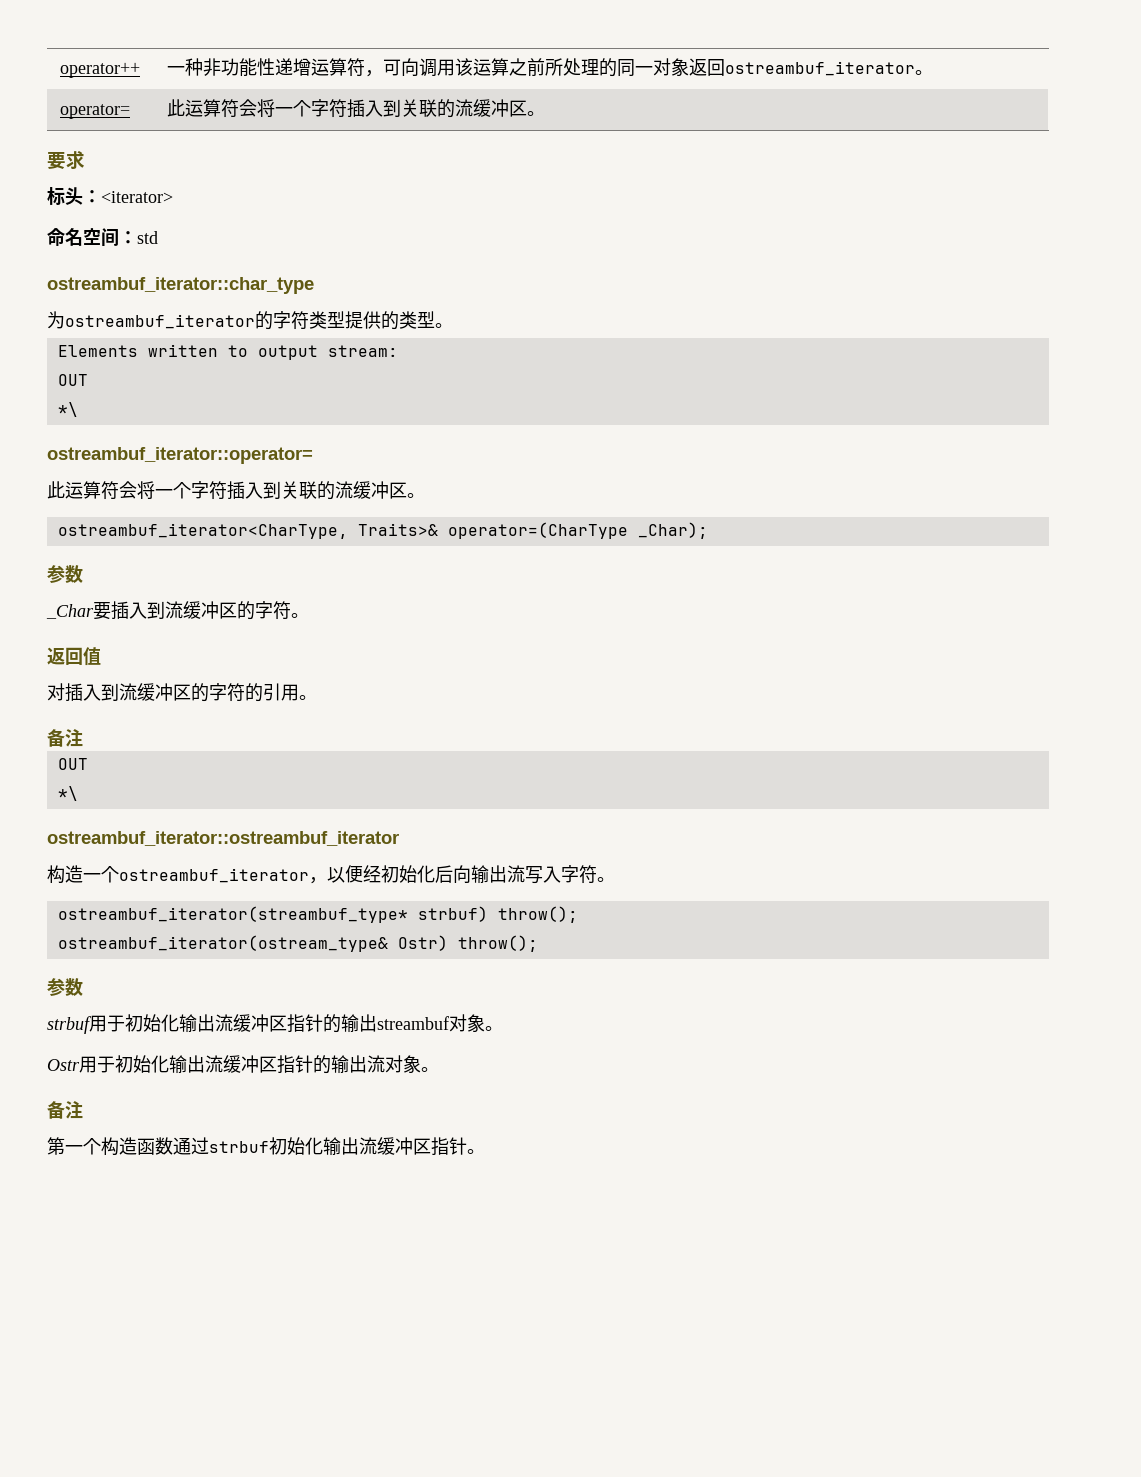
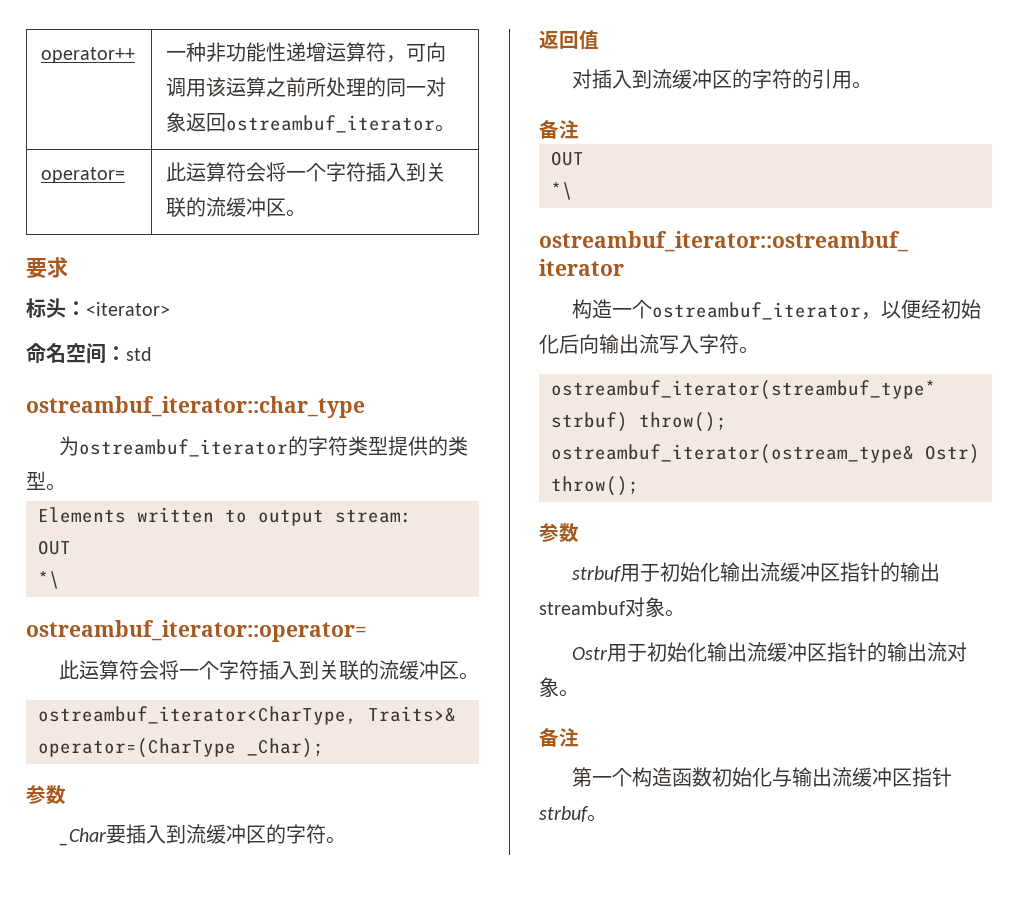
- 第一个构造函数通过strbuf初始化输出流缓冲区指针。
+ 第一个构造函数初始化与输出流缓冲区指针strbuf。

